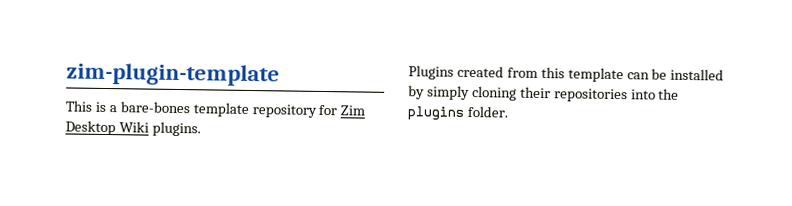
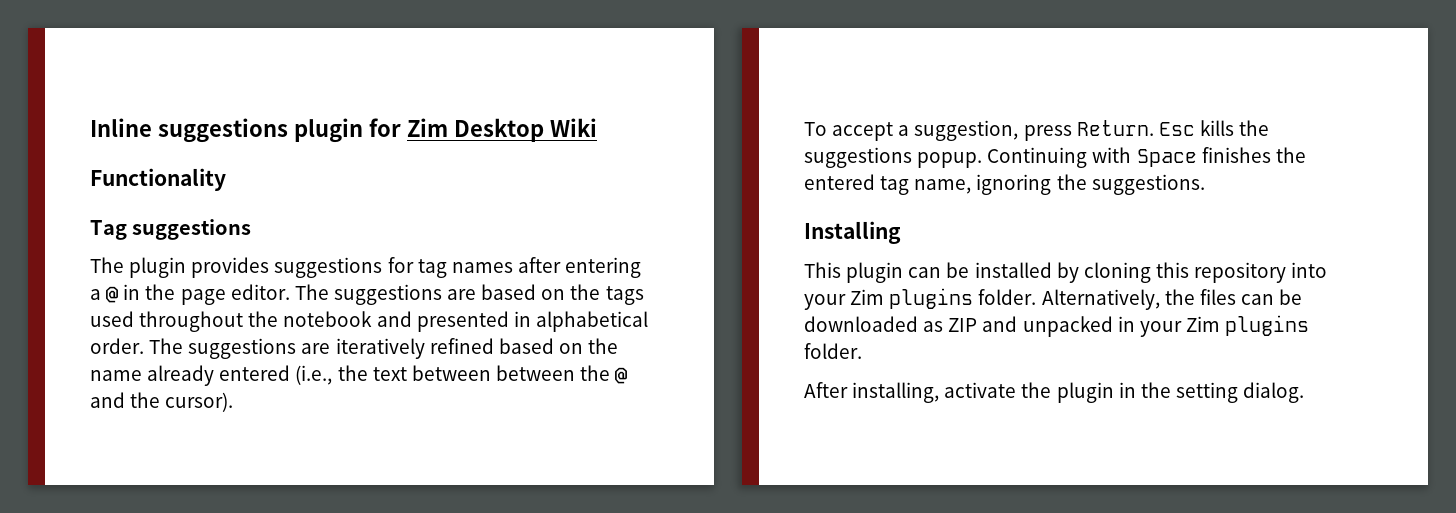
- zim-plugin-template
- This is a bare-bones template repository for Zim Desktop Wiki plugins.
- Plugins created from this template can be installed by simply cloning their repositories into the plugins folder.
+ Inline suggestions plugin for Zim Desktop Wiki
+ Functionality
+ Tag suggestions
+ The plugin provides suggestions for tag names after entering a @ in the page editor. The suggestions are based on the tags used throughout the notebook and presented in alphabetical order. The suggestions are iteratively refined based on the name already entered (i.e., the text between between the @ and the cursor).
+ To accept a suggestion, press Return. Esc kills the suggestions popup. Continuing with Space finishes the entered tag name, ignoring the suggestions.
+ Installing
+ This plugin can be installed by cloning this repository into your Zim plugins folder. Alternatively, the files can be downloaded as ZIP and unpacked in your Zim plugins folder.
+ After installing, activate the plugin in the setting dialog.

